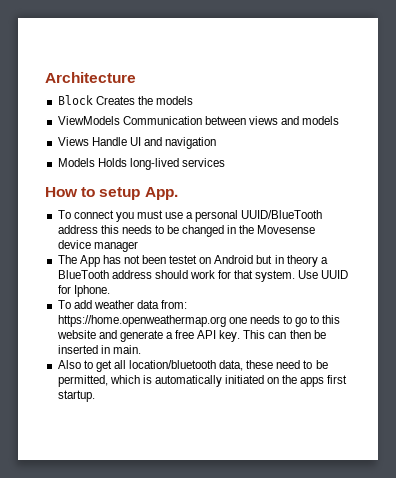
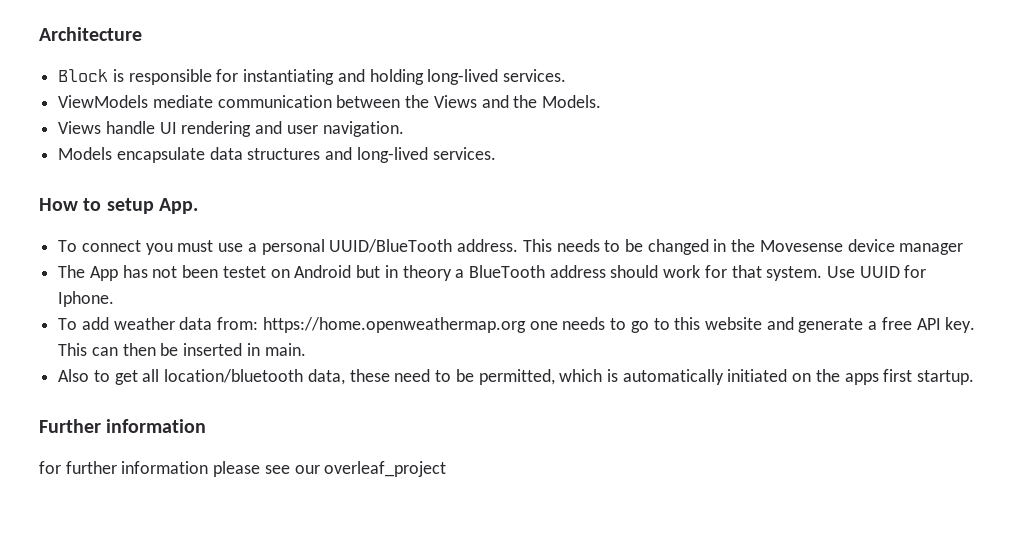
- Block Creates the models
- ViewModels Communication between views and models
- Views Handle UI and navigation
- Models Holds long-lived services
+ Block is responsible for instantiating and holding long-lived services.
+ ViewModels mediate communication between the Views and the Models.
+ Views handle UI rendering and user navigation.
+ Models encapsulate data structures and long-lived services.
- To connect you must use a personal UUID/BlueTooth address this needs to be changed in the Movesense device manager
+ To connect you must use a personal UUID/BlueTooth address. This needs to be changed in the Movesense device manager
+ Further information
+ for further information please see our overleaf_project

